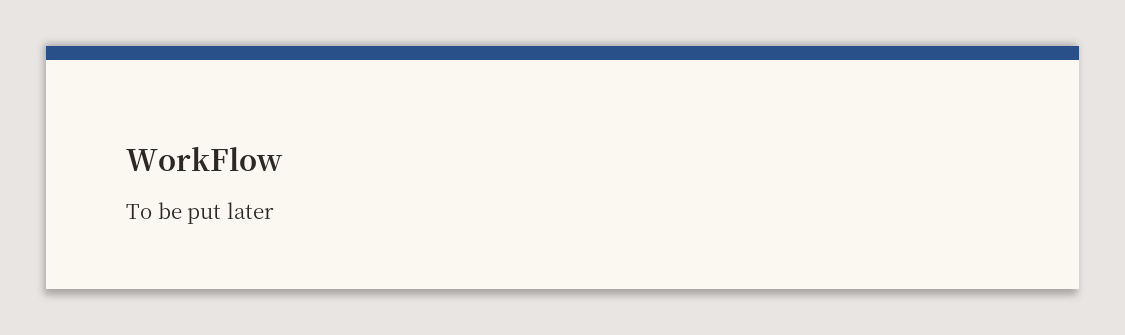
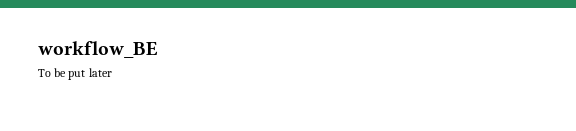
- WorkFlow
+ workflow_BE

